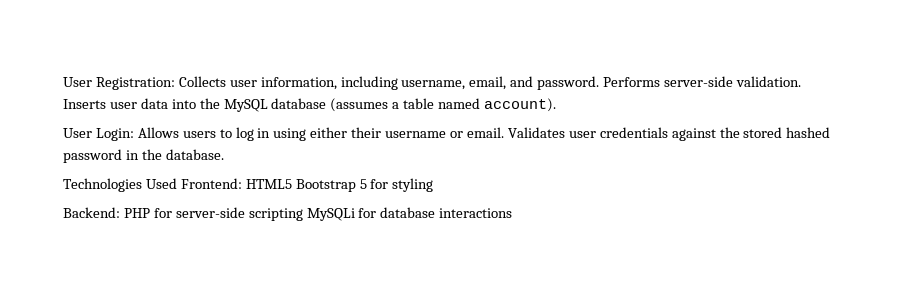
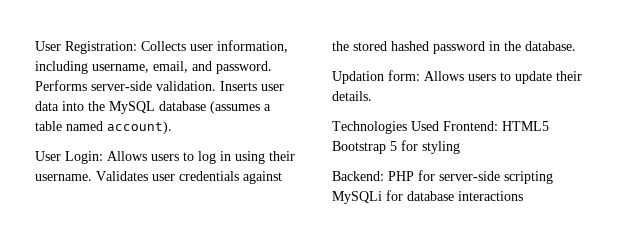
- User Login: Allows users to log in using either their username or email.
+ User Login: Allows users to log in using their username.
+ Updation form: Allows users to update their details.

